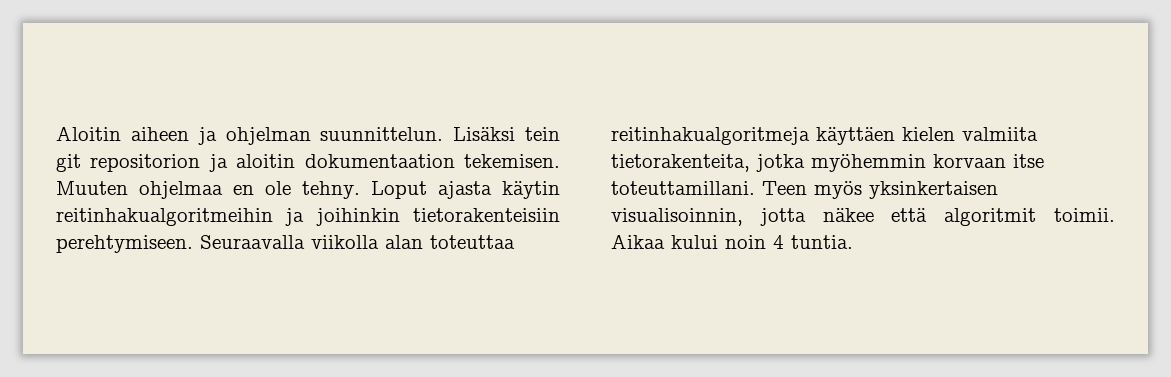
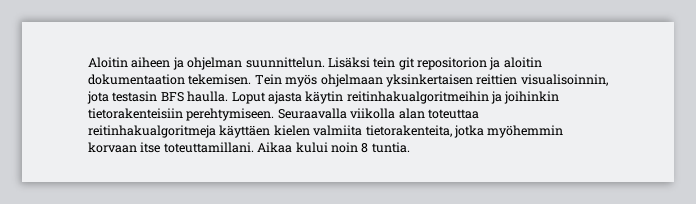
- Muuten ohjelmaa en ole tehny.
+ Tein myös ohjelmaan yksinkertaisen reittien visualisoinnin, jota testasin BFS haulla.
- Teen myös yksinkertaisen visualisoinnin, jotta näkee että algoritmit toimii.
- Aikaa kului noin 4 tuntia.
+ Aikaa kului noin 8 tuntia.

